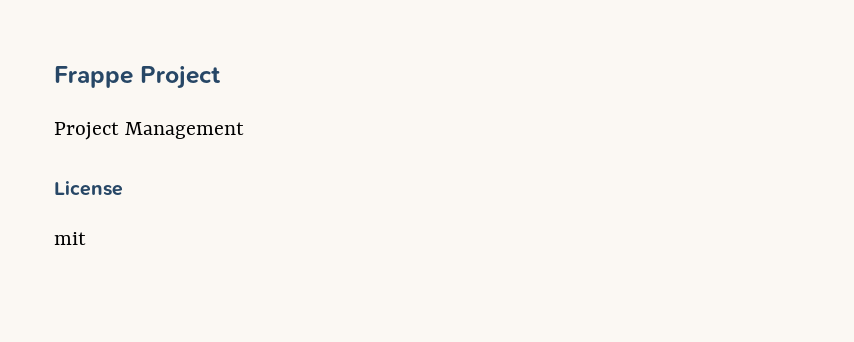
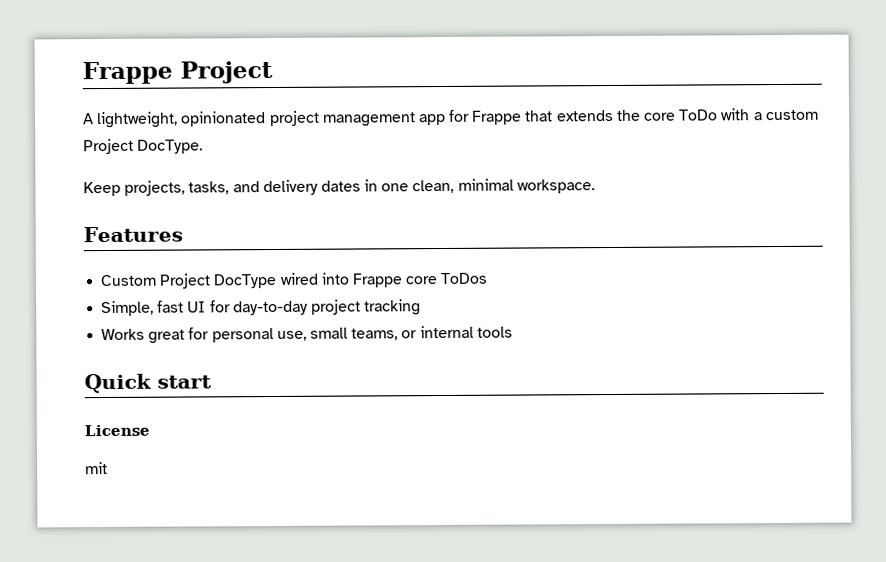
- Project Management
+ A lightweight, opinionated project management app for Frappe that extends the core ToDo with a custom Project DocType.
+ Keep projects, tasks, and delivery dates in one clean, minimal workspace.
+ Features
+ Custom Project DocType wired into Frappe core ToDos
+ Simple, fast UI for day-to-day project tracking
+ Works great for personal use, small teams, or internal tools
+ Quick start

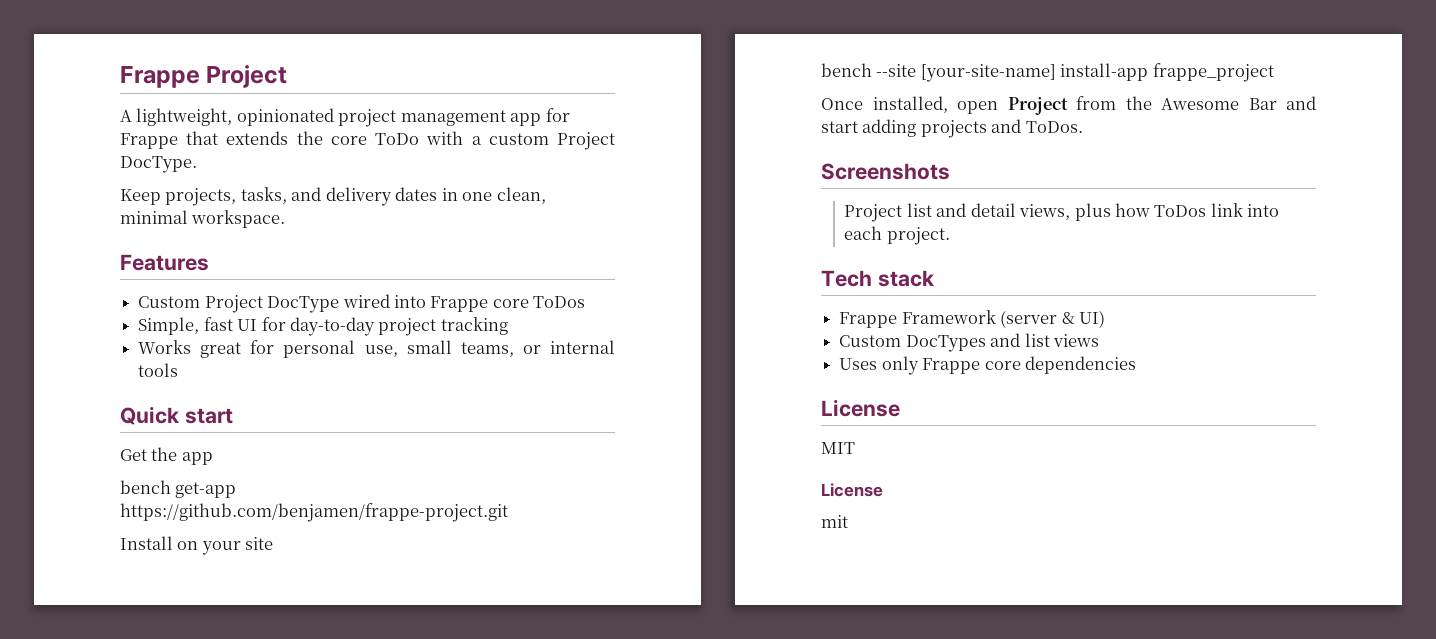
+ Get the app
+ bench get-app https://github.com/benjamen/frappe-project.git
+ Install on your site
+ bench --site [your-site-name] install-app frappe_project
+ Once installed, open Project from the Awesome Bar and start adding projects and ToDos.
+ Screenshots
+ Project list and detail views, plus how ToDos link into each project.
+ Tech stack
+ Frappe Framework (server & UI)
+ Custom DocTypes and list views
+ Uses only Frappe core dependencies
+ License
+ MIT

